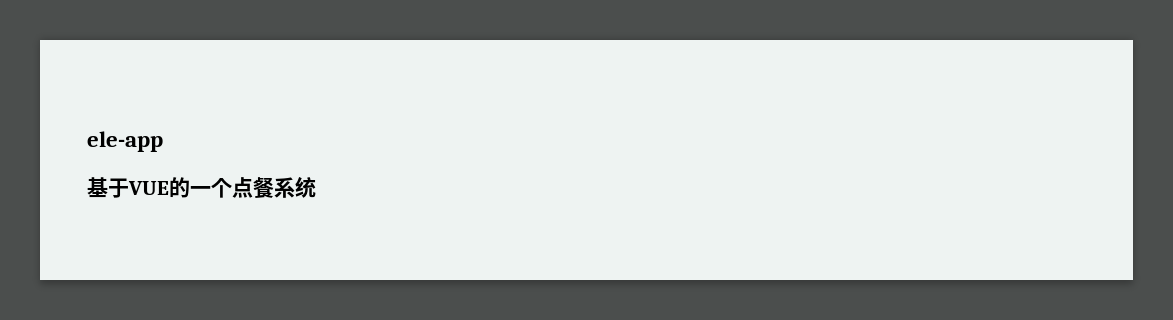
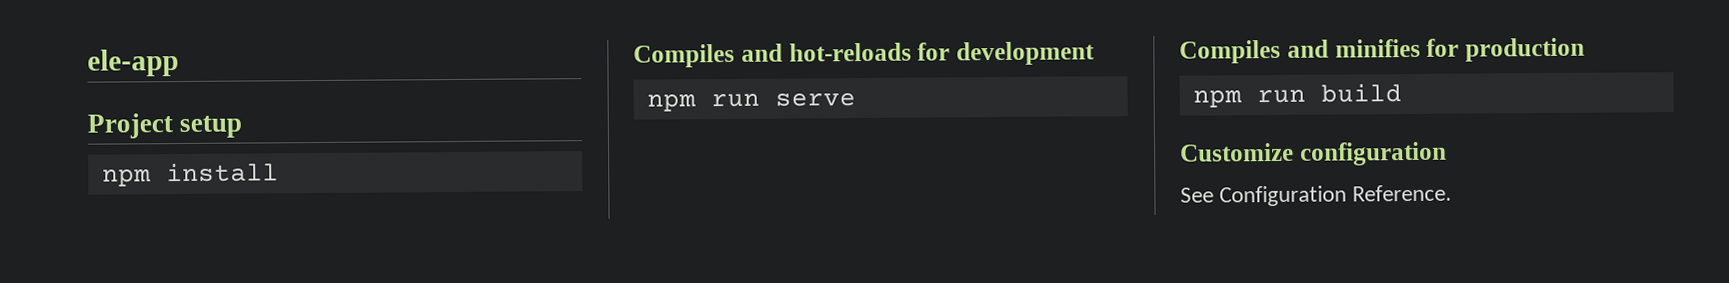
- 基于VUE的一个点餐系统
+ Project setup
+ npm install
+ Compiles and hot-reloads for development
+ npm run serve
+ Compiles and minifies for production
+ npm run build
+ Customize configuration
+ See Configuration Reference.

